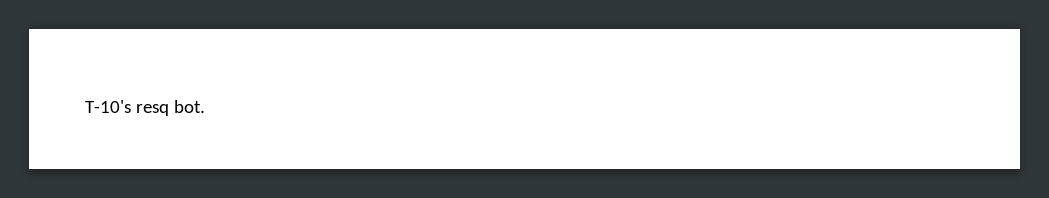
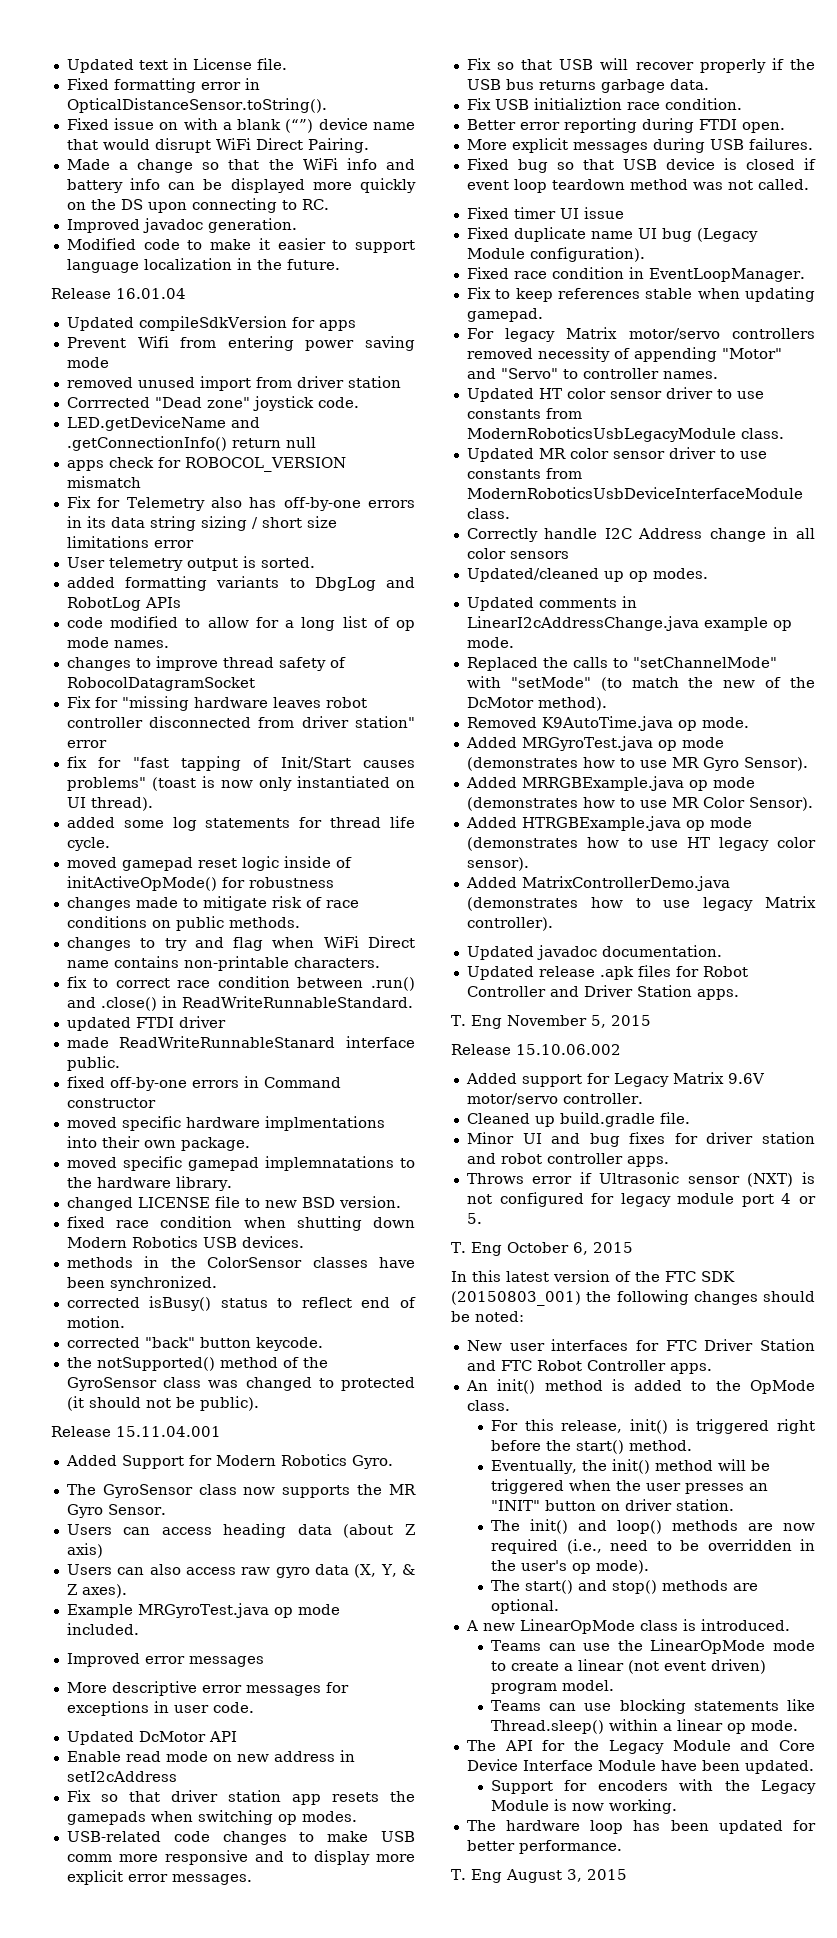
- T-10's resq bot.
+ Updated text in License file.
+ Fixed formatting error in OpticalDistanceSensor.toString().
+ Fixed issue on with a blank (“”) device name that would disrupt WiFi Direct Pairing.
+ Made a change so that the WiFi info and battery info can be displayed more quickly on the DS upon connecting to RC.
+ Improved javadoc generation.
+ Modified code to make it easier to support language localization in the future.
+ Release 16.01.04
+ Updated compileSdkVersion for apps
+ Prevent Wifi from entering power saving mode
+ removed unused import from driver station
+ Corrrected "Dead zone" joystick code.
+ LED.getDeviceName and .getConnectionInfo() return null
+ apps check for ROBOCOL_VERSION mismatch
+ Fix for Telemetry also has off-by-one errors in its data string sizing / short size limitations error
+ User telemetry output is sorted.
+ added formatting variants to DbgLog and RobotLog APIs
+ code modified to allow for a long list of op mode names.
+ changes to improve thread safety of RobocolDatagramSocket
+ Fix for "missing hardware leaves robot controller disconnected from driver station" error
+ fix for "fast tapping of Init/Start causes problems" (toast is now only instantiated on UI thread).
+ added some log statements for thread life cycle.
+ moved gamepad reset logic inside of initActiveOpMode() for robustness
+ changes made to mitigate risk of race conditions on public methods.
+ changes to try and flag when WiFi Direct name contains non-printable characters.
+ fix to correct race condition between .run() and .close() in ReadWriteRunnableStandard.
+ updated FTDI driver
+ made ReadWriteRunnableStanard interface public.
+ fixed off-by-one errors in Command constructor
+ moved specific hardware implmentations into their own package.
+ moved specific gamepad implemnatations to the hardware library.
+ changed LICENSE file to new BSD version.
+ fixed race condition when shutting down Modern Robotics USB devices.
+ methods in the ColorSensor classes have been synchronized.
+ corrected isBusy() status to reflect end of motion.
+ corrected "back" button keycode.
+ the notSupported() method of the GyroSensor class was changed to protected (it should not be public).
+ Release 15.11.04.001
+ Added Support for Modern Robotics Gyro.
+ The GyroSensor class now supports the MR Gyro Sensor.
+ Users can access heading data (about Z axis)
+ Users can also access raw gyro data (X, Y, & Z axes).
+ Example MRGyroTest.java op mode included.
+ Improved error messages
+ More descriptive error messages for exceptions in user code.
+ Updated DcMotor API
+ Enable read mode on new address in setI2cAddress
+ Fix so that driver station app resets the gamepads when switching op modes.
+ USB-related code changes to make USB comm more responsive and to display more explicit error messages.
+ Fix so that USB will recover properly if the USB bus returns garbage data.
+ Fix USB initializtion race condition.
+ Better error reporting during FTDI open.
+ More explicit messages during USB failures.
+ Fixed bug so that USB device is closed if event loop teardown method was not called.
+ Fixed timer UI issue
+ Fixed duplicate name UI bug (Legacy Module configuration).
+ Fixed race condition in EventLoopManager.
+ Fix to keep references stable when updating gamepad.
+ For legacy Matrix motor/servo controllers removed necessity of appending "Motor" and "Servo" to controller names.
+ Updated HT color sensor driver to use constants from ModernRoboticsUsbLegacyModule class.
+ Updated MR color sensor driver to use constants from ModernRoboticsUsbDeviceInterfaceModule class.
+ Correctly handle I2C Address change in all color sensors
+ Updated/cleaned up op modes.
+ Updated comments in LinearI2cAddressChange.java example op mode.
+ Replaced the calls to "setChannelMode" with "setMode" (to match the new of the DcMotor method).
+ Removed K9AutoTime.java op mode.
+ Added MRGyroTest.java op mode (demonstrates how to use MR Gyro Sensor).
+ Added MRRGBExample.java op mode (demonstrates how to use MR Color Sensor).
+ Added HTRGBExample.java op mode (demonstrates how to use HT legacy color sensor).
+ Added MatrixControllerDemo.java (demonstrates how to use legacy Matrix controller).
+ Updated javadoc documentation.
+ Updated release .apk files for Robot Controller and Driver Station apps.
+ T. Eng November 5, 2015
+ Release 15.10.06.002
+ Added support for Legacy Matrix 9.6V motor/servo controller.
+ Cleaned up build.gradle file.
+ Minor UI and bug fixes for driver station and robot controller apps.
+ Throws error if Ultrasonic sensor (NXT) is not configured for legacy module port 4 or 5.
+ T. Eng October 6, 2015
+ In this latest version of the FTC SDK (20150803_001) the following changes should be noted:
+ New user interfaces for FTC Driver Station and FTC Robot Controller apps.
+ An init() method is added to the OpMode class.
+ For this release, init() is triggered right before the start() method.
+ Eventually, the init() method will be triggered when the user presses an "INIT" button on driver station.
+ The init() and loop() methods are now required (i.e., need to be overridden in the user's op mode).
+ The start() and stop() methods are optional.
+ A new LinearOpMode class is introduced.
+ Teams can use the LinearOpMode mode to create a linear (not event driven) program model.
+ Teams can use blocking statements like Thread.sleep() within a linear op mode.
+ The API for the Legacy Module and Core Device Interface Module have been updated.
+ Support for encoders with the Legacy Module is now working.
+ The hardware loop has been updated for better performance.
+ T. Eng August 3, 2015

